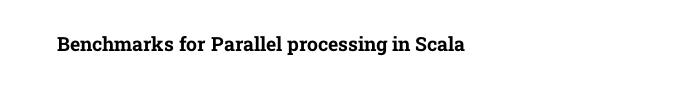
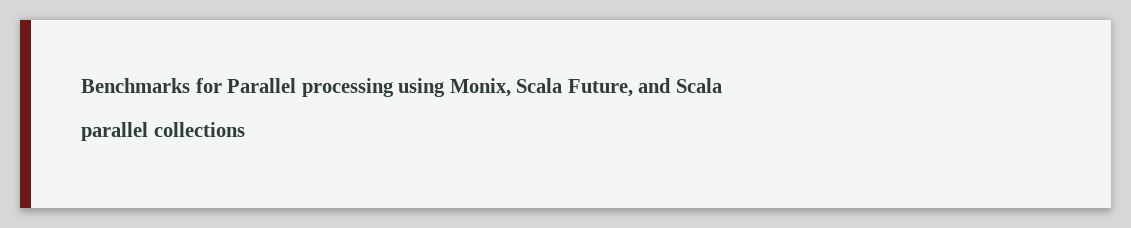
- Benchmarks for Parallel processing in Scala
+ Benchmarks for Parallel processing using Monix, Scala Future, and Scala
+ parallel collections

